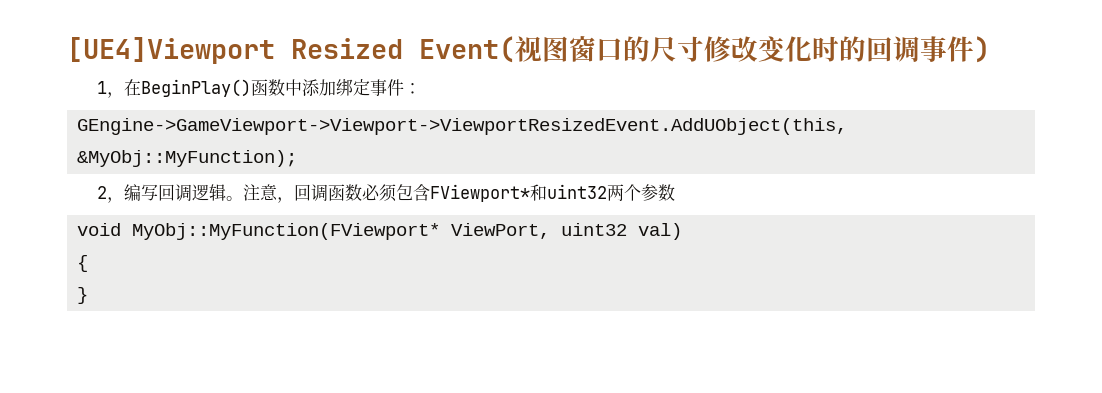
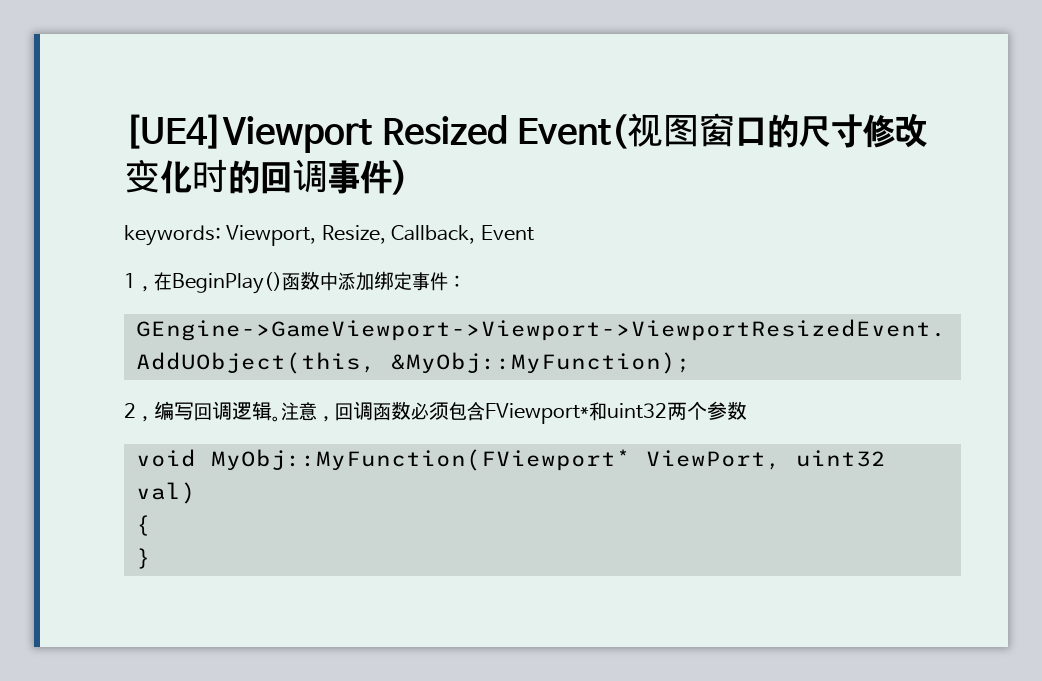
+ keywords: Viewport, Resize, Callback, Event

